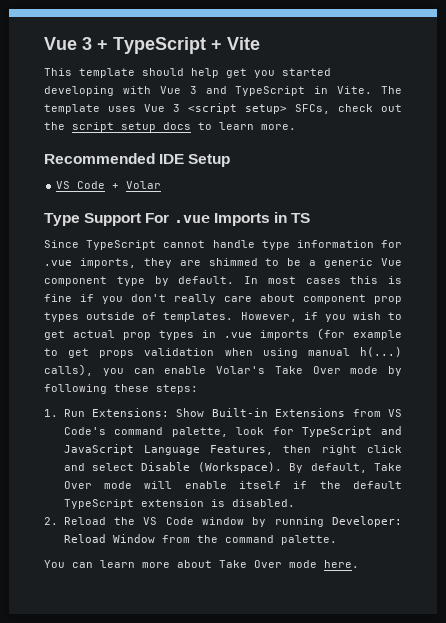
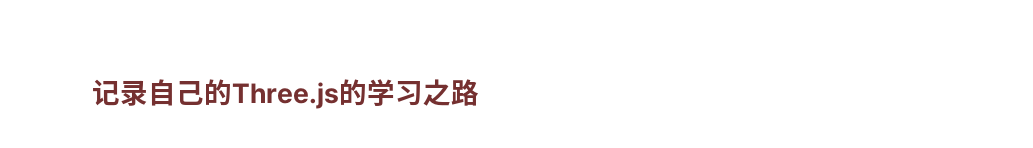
- Vue 3 + TypeScript + Vite
- This template should help get you started developing with Vue 3 and TypeScript in Vite. The template uses Vue 3 <script setup> SFCs, check out the script setup docs to learn more.
- Recommended IDE Setup
- VS Code + Volar
- Type Support For .vue Imports in TS
- Since TypeScript cannot handle type information for .vue imports, they are shimmed to be a generic Vue component type by default. In most cases this is fine if you don't really care about component prop types outside of templates. However, if you wish to get actual prop types in .vue imports (for example to get props validation when using manual h(...) calls), you can enable Volar's Take Over mode by following these steps:
- 1. Run Extensions: Show Built-in Extensions from VS Code's command palette, look for TypeScript and JavaScript Language Features, then right click and select Disable (Workspace). By default, Take Over mode will enable itself if the default TypeScript extension is disabled.
- 2. Reload the VS Code window by running Developer: Reload Window from the command palette.
- You can learn more about Take Over mode here.
+ 记录自己的Three.js的学习之路

